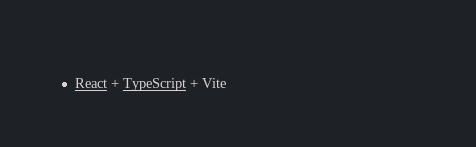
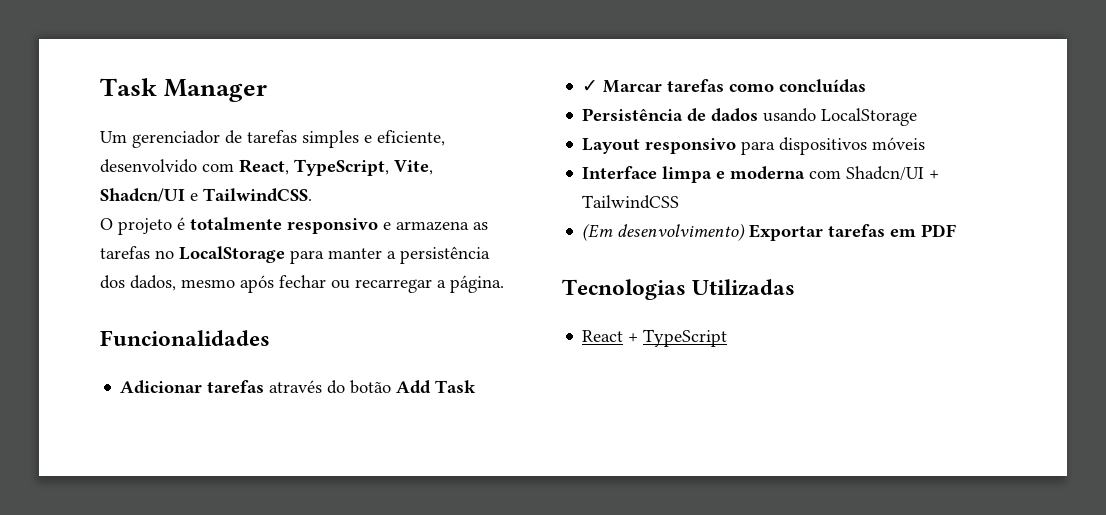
+ Task Manager
+ Um gerenciador de tarefas simples e eficiente, desenvolvido com React, TypeScript, Vite, Shadcn/UI e TailwindCSS.
+ O projeto é totalmente responsivo e armazena as tarefas no LocalStorage para manter a persistência dos dados, mesmo após fechar ou recarregar a página.
+ Funcionalidades
+ Adicionar tarefas através do botão Add Task
+ ✓ Marcar tarefas como concluídas
+ Persistência de dados usando LocalStorage
+ Layout responsivo para dispositivos móveis
+ Interface limpa e moderna com Shadcn/UI + TailwindCSS
+ (Em desenvolvimento) Exportar tarefas em PDF
+ Tecnologias Utilizadas
- React + TypeScript + Vite
+ React + TypeScript

